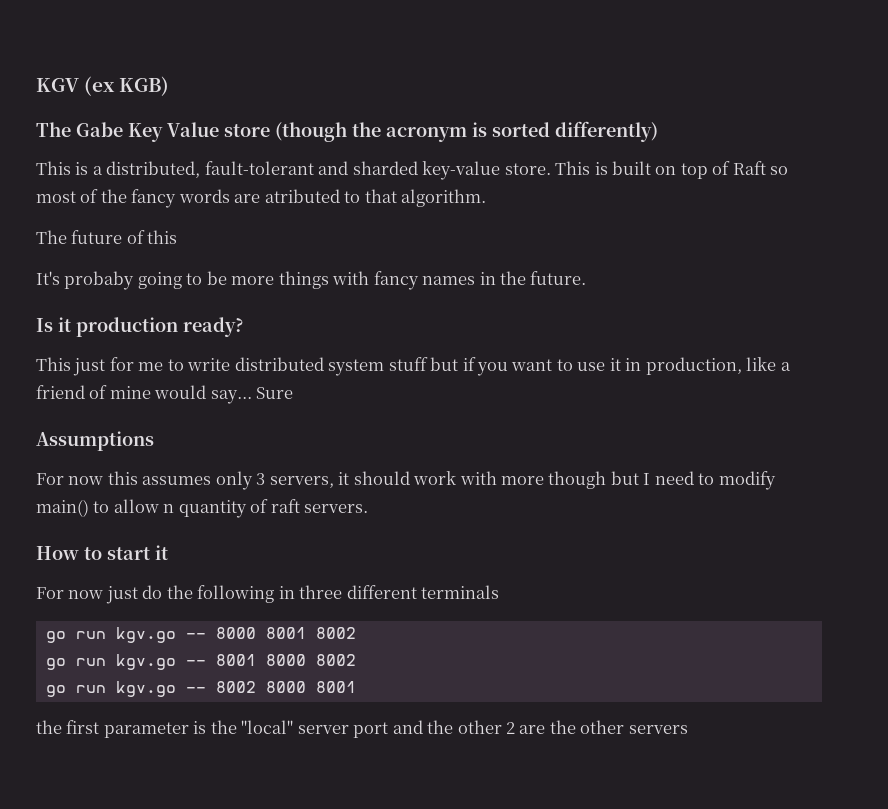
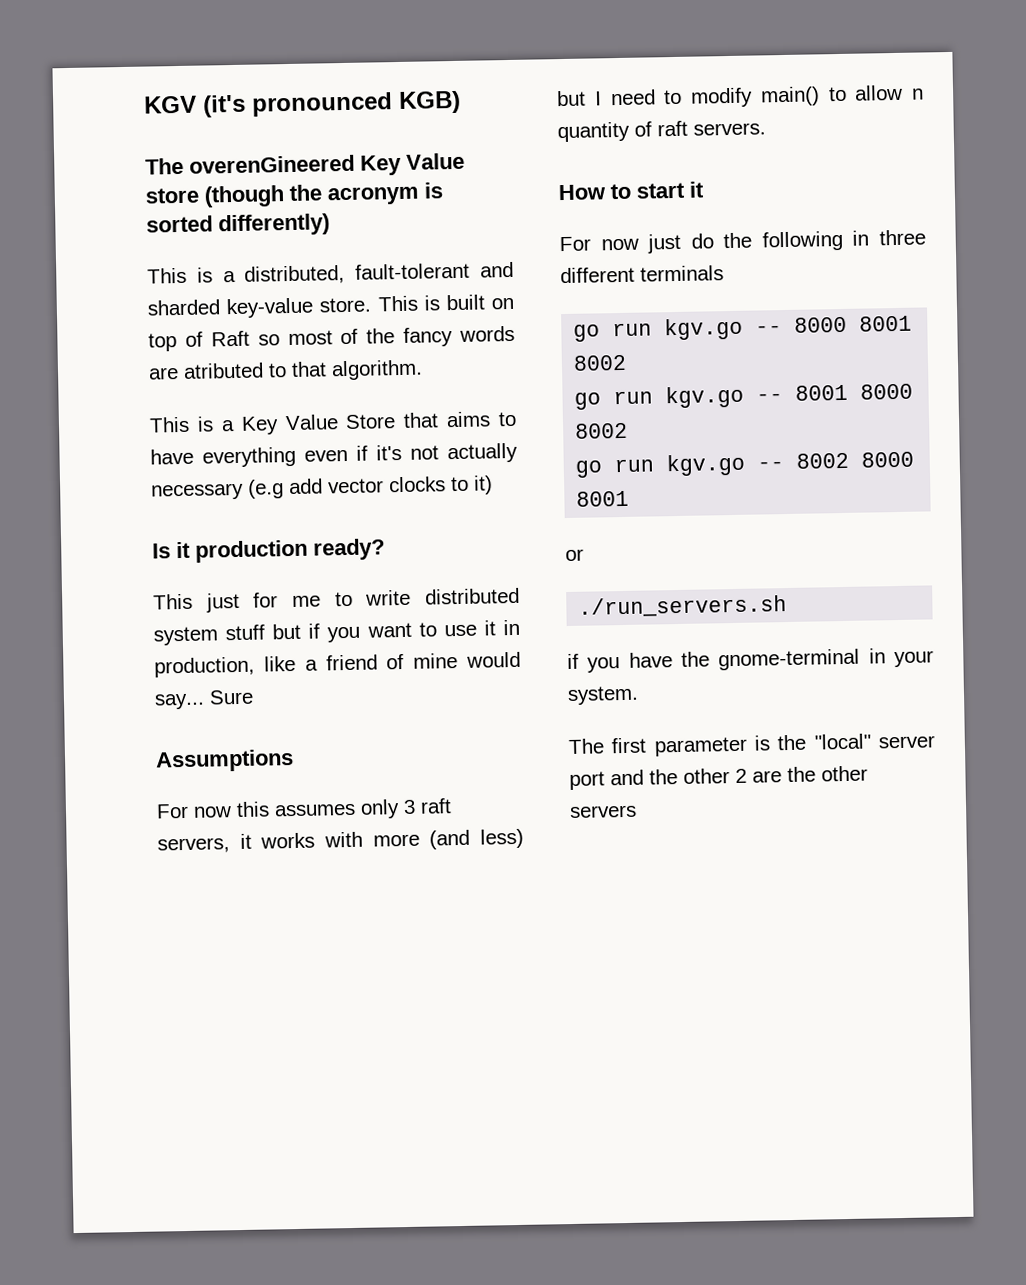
- KGV (ex KGB)
+ KGV (it's pronounced KGB)
- The Gabe Key Value store (though the acronym is sorted differently)
+ The overenGineered Key Value store (though the acronym is sorted differently)
- The future of this
- It's probaby going to be more things with fancy names in the future.
+ This is a Key Value Store that aims to have everything even if it's not actually necessary (e.g add vector clocks to it)
- For now this assumes only 3 servers, it should work with more though but I need to modify main() to allow n quantity of raft servers.
+ For now this assumes only 3 raft servers, it works with more (and less) but I need to modify main() to allow n quantity of raft servers.
- the first parameter is the "local" server port and the other 2 are the other servers
+ or
+ ./run_servers.sh
+ if you have the gnome-terminal in your system.
+ The first parameter is the "local" server port and the other 2 are the other servers

